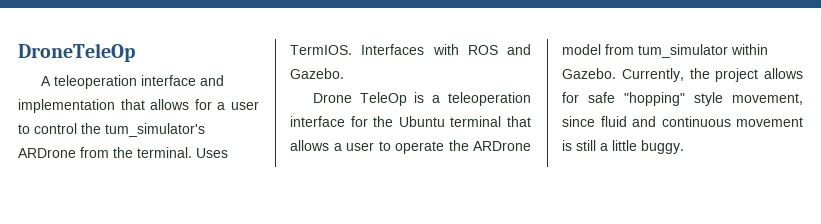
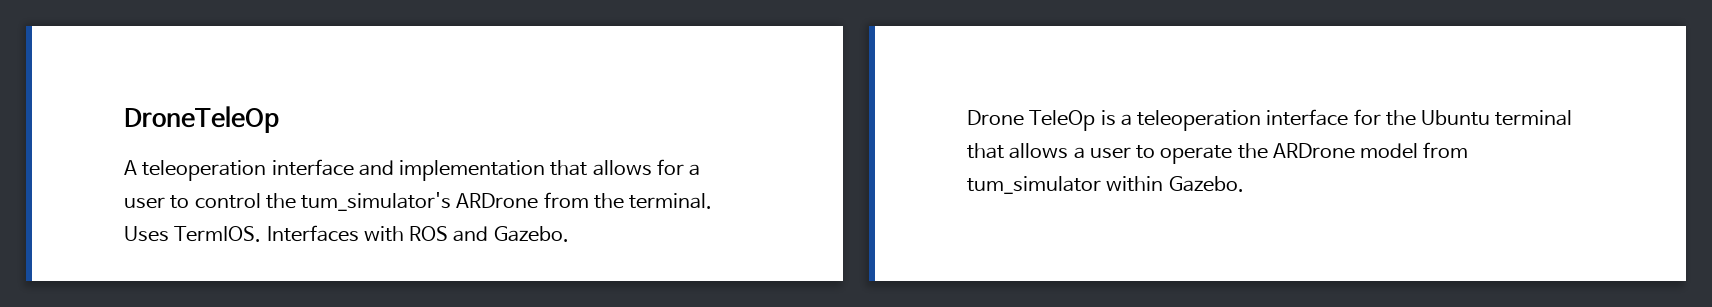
- Currently, the project allows for safe "hopping" style movement, since fluid and continuous movement is still a little buggy.

